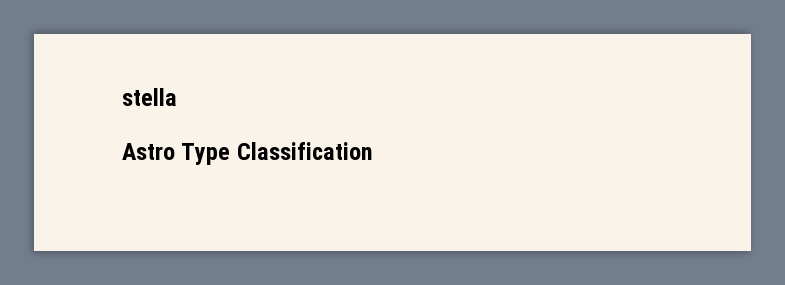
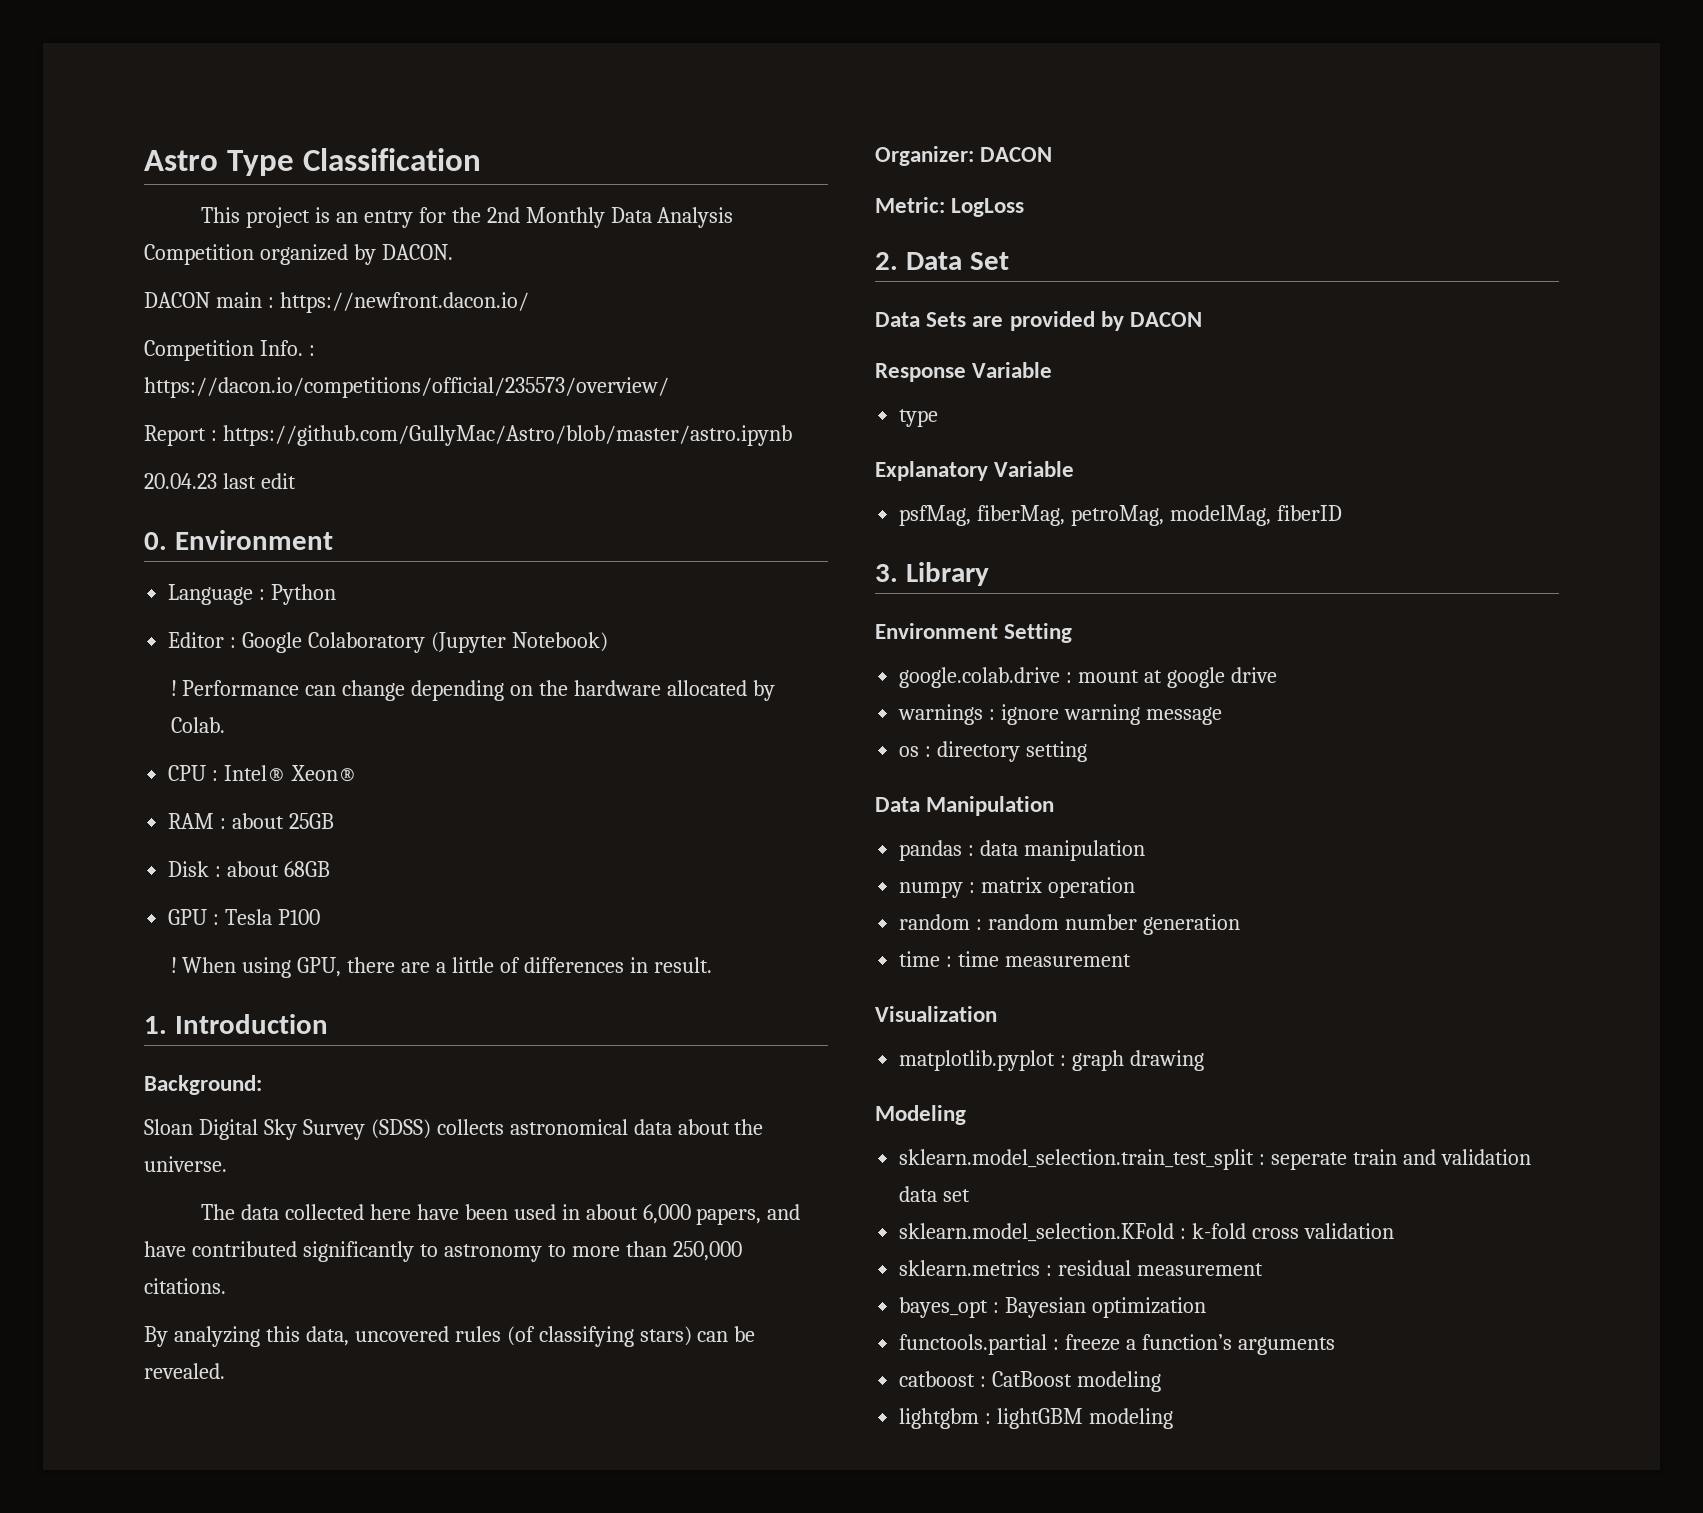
- stella
+ This project is an entry for the 2nd Monthly Data Analysis Competition organized by DACON.
+ DACON main : https://newfront.dacon.io/
+ Competition Info. : https://dacon.io/competitions/official/235573/overview/
+ Report : https://github.com/GullyMac/Astro/blob/master/astro.ipynb
+ 20.04.23 last edit
+ 0. Environment
+ Language : Python
+ Editor : Google Colaboratory (Jupyter Notebook)
+ ! Performance can change depending on the hardware allocated by Colab.
+ CPU : Intel® Xeon®
+ RAM : about 25GB
+ Disk : about 68GB
+ GPU : Tesla P100
+ ! When using GPU, there are a little of differences in result.
+ 1. Introduction
+ Background:
+ Sloan Digital Sky Survey (SDSS) collects astronomical data about the universe.
+ The data collected here have been used in about 6,000 papers, and have contributed significantly to astronomy to more than 250,000 citations.
+ By analyzing this data, uncovered rules (of classifying stars) can be revealed.
+ Organizer: DACON
+ Metric: LogLoss
+ 2. Data Set
+ Data Sets are provided by DACON
+ Response Variable
+ type
+ Explanatory Variable
+ psfMag, fiberMag, petroMag, modelMag, fiberID
+ 3. Library
+ Environment Setting
+ google.colab.drive : mount at google drive
+ warnings : ignore warning message
+ os : directory setting
+ Data Manipulation
+ pandas : data manipulation
+ numpy : matrix operation
+ random : random number generation
+ time : time measurement
+ Visualization
+ matplotlib.pyplot : graph drawing
+ Modeling
+ sklearn.model_selection.train_test_split : seperate train and validation data set
+ sklearn.model_selection.KFold : k-fold cross validation
+ sklearn.metrics : residual measurement
+ bayes_opt : Bayesian optimization
+ functools.partial : freeze a function’s arguments
+ catboost : CatBoost modeling
+ lightgbm : lightGBM modeling

